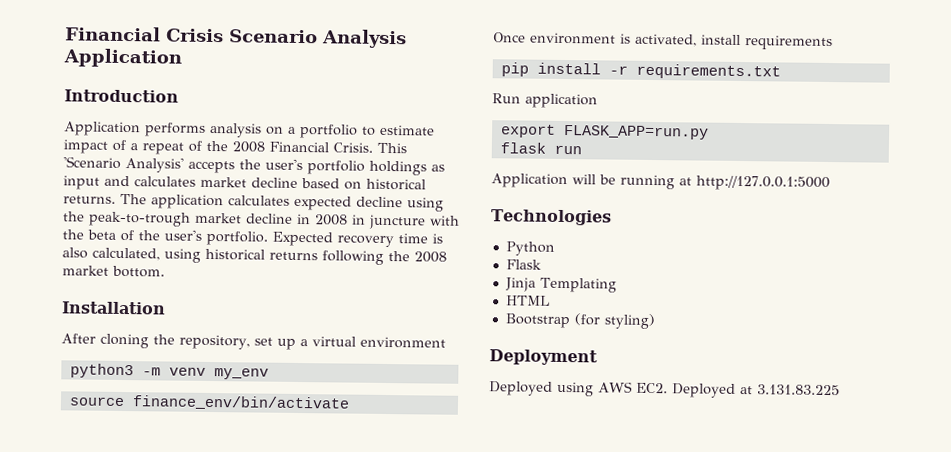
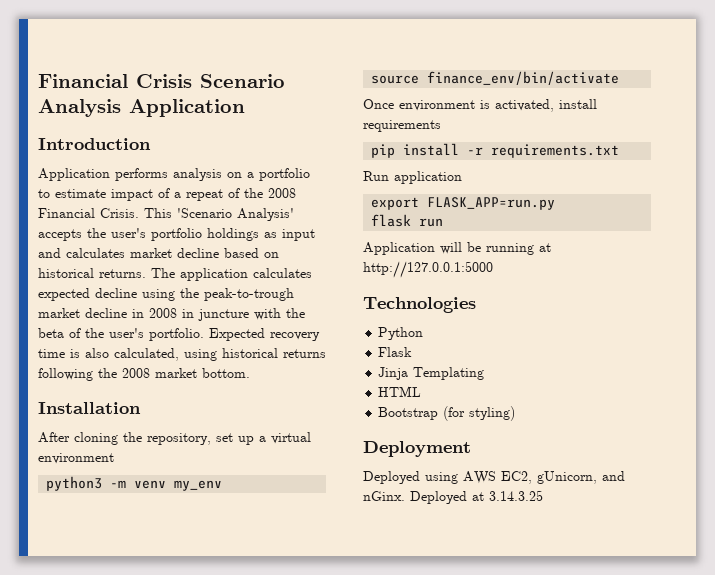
- Deployed using AWS EC2. Deployed at 3.131.83.225
+ Deployed using AWS EC2, gUnicorn, and nGinx. Deployed at 3.14.3.25

